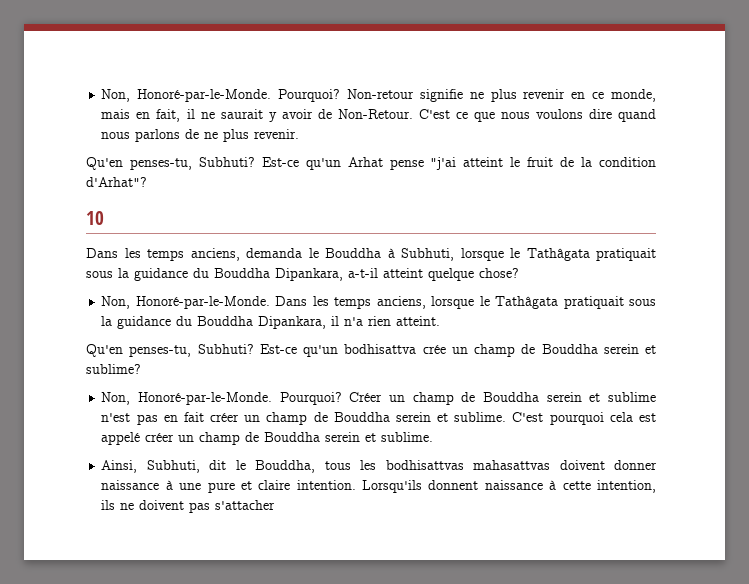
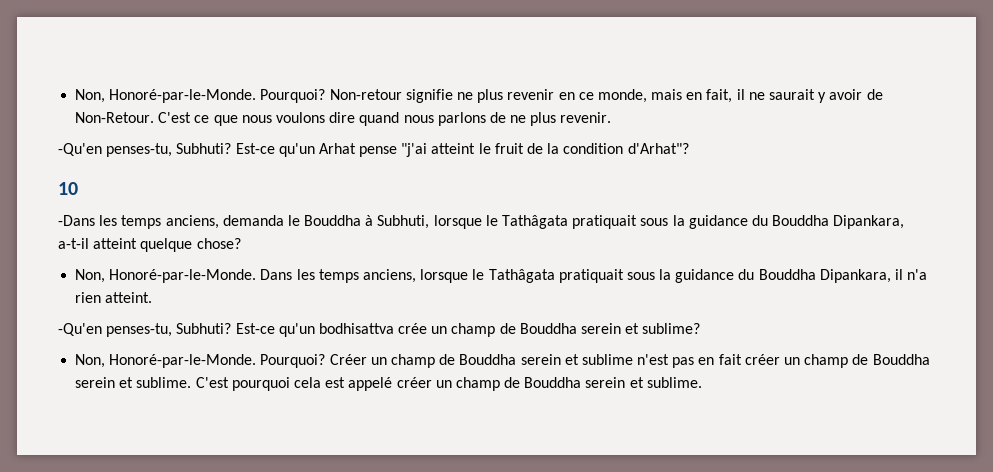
  C'est ce que nous voulons dire quand nous parlons de ne plus revenir.
- Qu'en penses-tu, Subhuti?
+ -Qu'en penses-tu, Subhuti?
- Dans les temps anciens, demanda le Bouddha à Subhuti, lorsque le Tathâgata pratiquait sous la guidance du Bouddha Dipankara, a-t-il atteint quelque chose?
+ -Dans les temps anciens, demanda le Bouddha à Subhuti, lorsque le Tathâgata pratiquait sous la guidance du Bouddha Dipankara, a-t-il atteint quelque chose?
  Dans les temps anciens, lorsque le Tathâgata pratiquait sous la guidance du Bouddha Dipankara, il n'a rien atteint.
- Qu'en penses-tu, Subhuti?
+ -Qu'en penses-tu, Subhuti?
- Ainsi, Subhuti, dit le Bouddha, tous les bodhisattvas mahasattvas doivent donner naissance à une pure et claire intention. Lorsqu'ils donnent naissance à cette intention, ils ne doivent pas s'attacher

